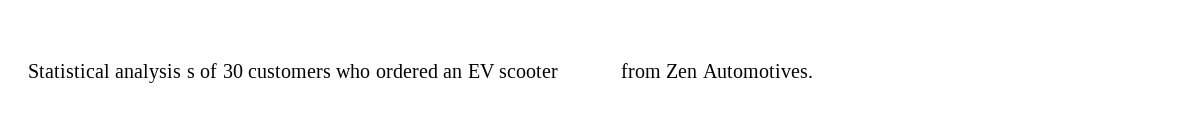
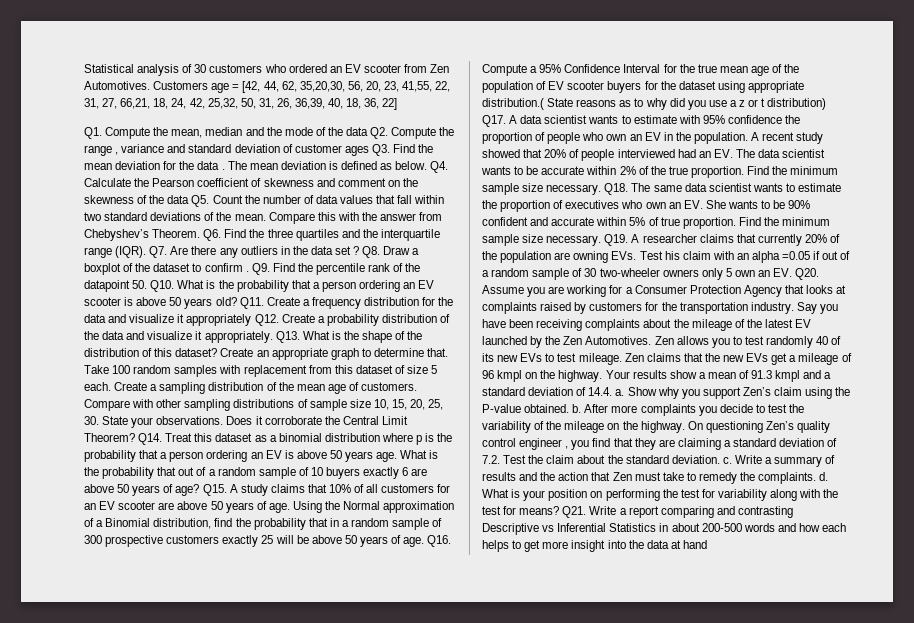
- Statistical analysis s of 30 customers who ordered an EV scooter from Zen Automotives.
+ Statistical analysis of 30 customers who ordered an EV scooter from Zen Automotives.
+ Customers age = [42, 44, 62, 35,20,30, 56, 20, 23, 41,55, 22, 31, 27, 66,21, 18, 24, 42, 25,32, 50, 31, 26, 36,39, 40, 18, 36, 22]
+ Q1. Compute the mean, median and the mode of the data Q2. Compute the range , variance and standard deviation of customer ages Q3. Find the mean deviation for the data . The mean deviation is defined as below. Q4. Calculate the Pearson coefficient of skewness and comment on the skewness of the data Q5. Count the number of data values that fall within two standard deviations of the mean. Compare this with the answer from Chebyshev’s Theorem. Q6. Find the three quartiles and the interquartile range (IQR). Q7. Are there any outliers in the data set ? Q8. Draw a boxplot of the dataset to confirm . Q9. Find the percentile rank of the datapoint 50. Q10. What is the probability that a person ordering an EV scooter is above 50 years old? Q11. Create a frequency distribution for the data and visualize it appropriately Q12. Create a probability distribution of the data and visualize it appropriately. Q13. What is the shape of the distribution of this dataset? Create an appropriate graph to determine that. Take 100 random samples with replacement from this dataset of size 5 each. Create a sampling distribution of the mean age of customers. Compare with other sampling distributions of sample size 10, 15, 20, 25, 30. State your observations. Does it corroborate the Central Limit Theorem? Q14. Treat this dataset as a binomial distribution where p is the probability that a person ordering an EV is above 50 years age. What is the probability that out of a random sample of 10 buyers exactly 6 are above 50 years of age? Q15. A study claims that 10% of all customers for an EV scooter are above 50 years of age. Using the Normal approximation of a Binomial distribution, find the probability that in a random sample of 300 prospective customers exactly 25 will be above 50 years of age. Q16. Compute a 95% Confidence Interval for the true mean age of the population of EV scooter buyers for the dataset using appropriate distribution.( State reasons as to why did you use a z or t distribution) Q17. A data scientist wants to estimate with 95% confidence the proportion of people who own an EV in the population. A recent study showed that 20% of people interviewed had an EV. The data scientist wants to be accurate within 2% of the true proportion. Find the minimum sample size necessary. Q18. The same data scientist wants to estimate the proportion of executives who own an EV. She wants to be 90% confident and accurate within 5% of true proportion. Find the minimum sample size necessary. Q19. A researcher claims that currently 20% of the population are owning EVs. Test his claim with an alpha =0.05 if out of a random sample of 30 two-wheeler owners only 5 own an EV. Q20. Assume you are working for a Consumer Protection Agency that looks at complaints raised by customers for the transportation industry. Say you have been receiving complaints about the mileage of the latest EV launched by the Zen Automotives. Zen allows you to test randomly 40 of its new EVs to test mileage. Zen claims that the new EVs get a mileage of 96 kmpl on the highway. Your results show a mean of 91.3 kmpl and a standard deviation of 14.4. a. Show why you support Zen’s claim using the P-value obtained. b. After more complaints you decide to test the variability of the mileage on the highway. On questioning Zen’s quality control engineer , you find that they are claiming a standard deviation of 7.2. Test the claim about the standard deviation. c. Write a summary of results and the action that Zen must take to remedy the complaints. d. What is your position on performing the test for variability along with the test for means? Q21. Write a report comparing and contrasting Descriptive vs Inferential Statistics in about 200-500 words and how each helps to get more insight into the data at hand

